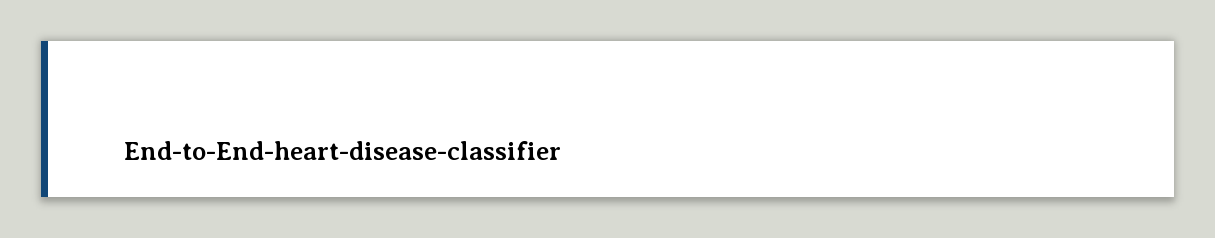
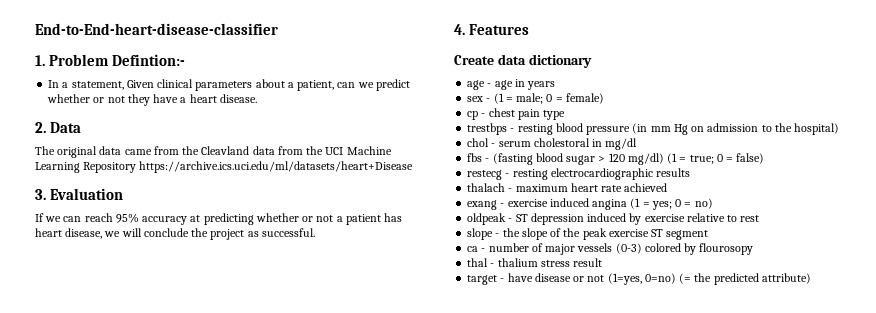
+ 1. Problem Defintion:-
+ In a statement, Given clinical parameters about a patient, can we predict whether or not they have a heart disease.
+ 2. Data
+ The original data came from the Cleavland data from the UCI Machine Learning Repository https://archive.ics.uci.edu/ml/datasets/heart+Disease
+ 3. Evaluation
+ If we can reach 95% accuracy at predicting whether or not a patient has heart disease, we will conclude the project as successful.
+ 4. Features
+ Create data dictionary
+ age - age in years
+ sex - (1 = male; 0 = female)
+ cp - chest pain type
+ trestbps - resting blood pressure (in mm Hg on admission to the hospital)
+ chol - serum cholestoral in mg/dl
+ fbs - (fasting blood sugar > 120 mg/dl) (1 = true; 0 = false)
+ restecg - resting electrocardiographic results
+ thalach - maximum heart rate achieved
+ exang - exercise induced angina (1 = yes; 0 = no)
+ oldpeak - ST depression induced by exercise relative to rest
+ slope - the slope of the peak exercise ST segment
+ ca - number of major vessels (0-3) colored by flourosopy
+ thal - thalium stress result
+ target - have disease or not (1=yes, 0=no) (= the predicted attribute)

